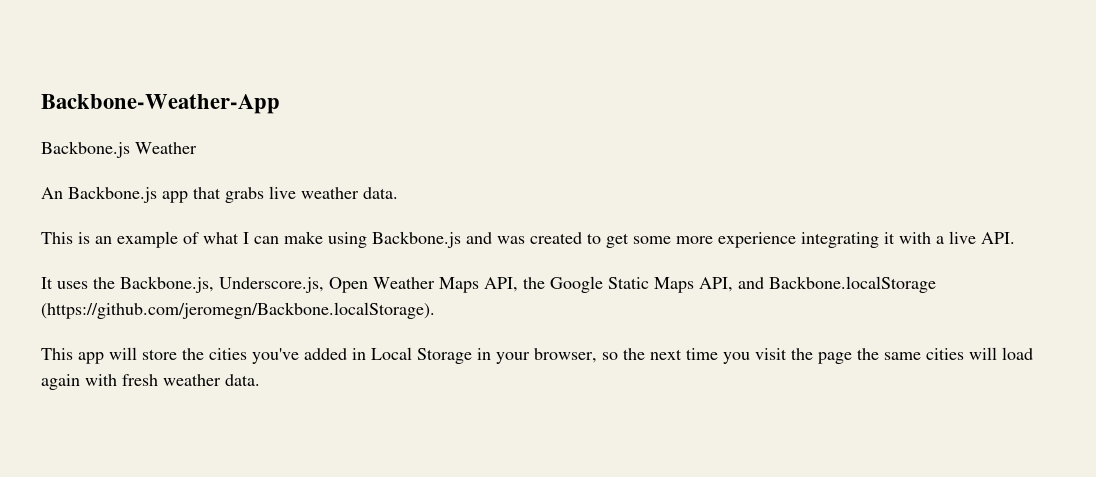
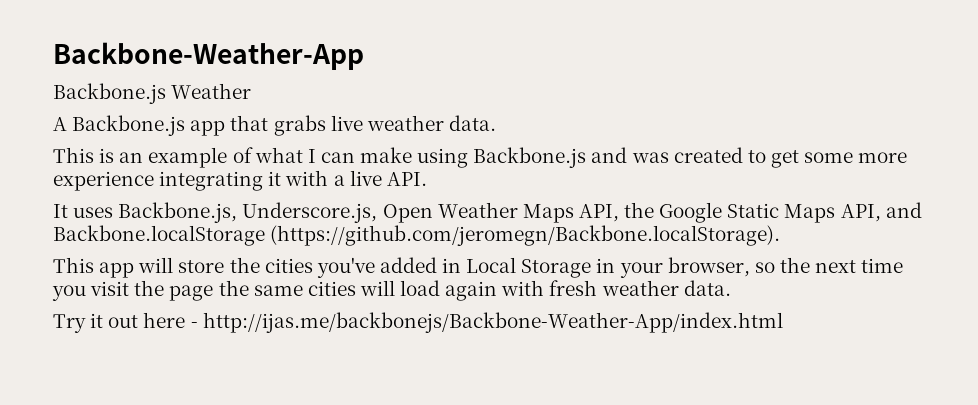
- An Backbone.js app that grabs live weather data.
+ A Backbone.js app that grabs live weather data.
- It uses the Backbone.js, Underscore.js, Open Weather Maps API, the Google Static Maps API, and Backbone.localStorage (https://github.com/jeromegn/Backbone.localStorage).
+ It uses Backbone.js, Underscore.js, Open Weather Maps API, the Google Static Maps API, and Backbone.localStorage (https://github.com/jeromegn/Backbone.localStorage).
+ Try it out here - http://ijas.me/backbonejs/Backbone-Weather-App/index.html

